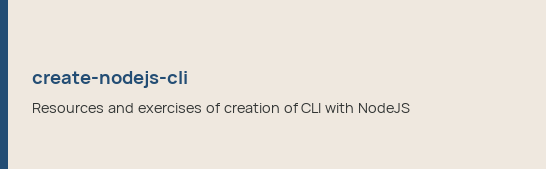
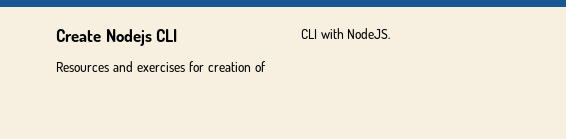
- create-nodejs-cli
+ Create Nodejs CLI
- Resources and exercises of creation of CLI with NodeJS
+ Resources and exercises for creation of CLI with NodeJS.

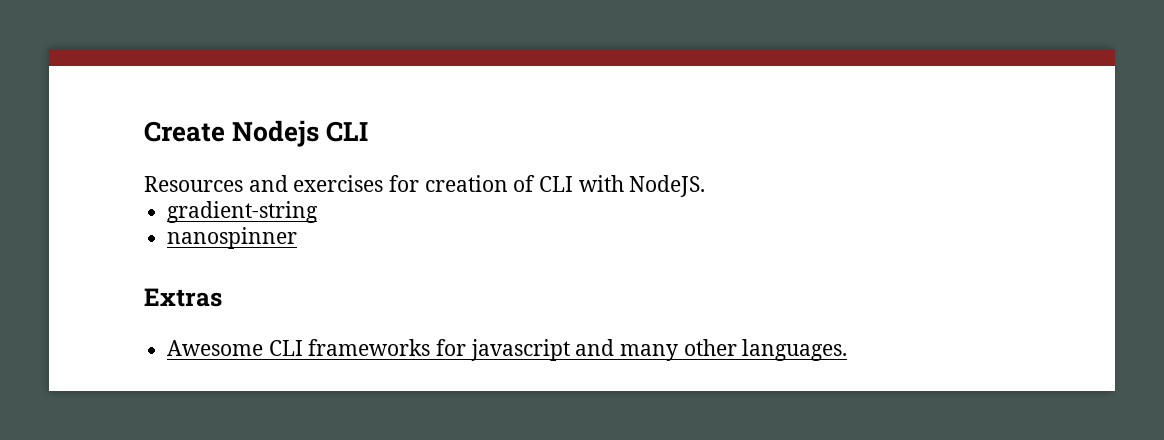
+ gradient-string
+ nanospinner
+ Extras
+ Awesome CLI frameworks for javascript and many other languages.

